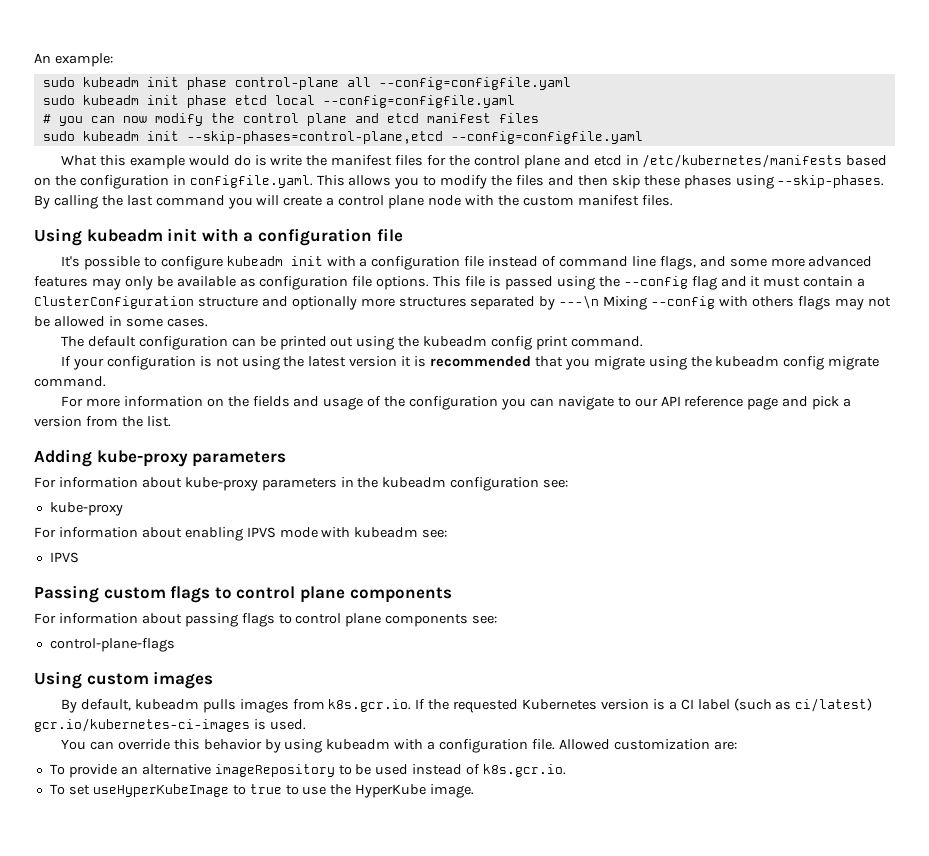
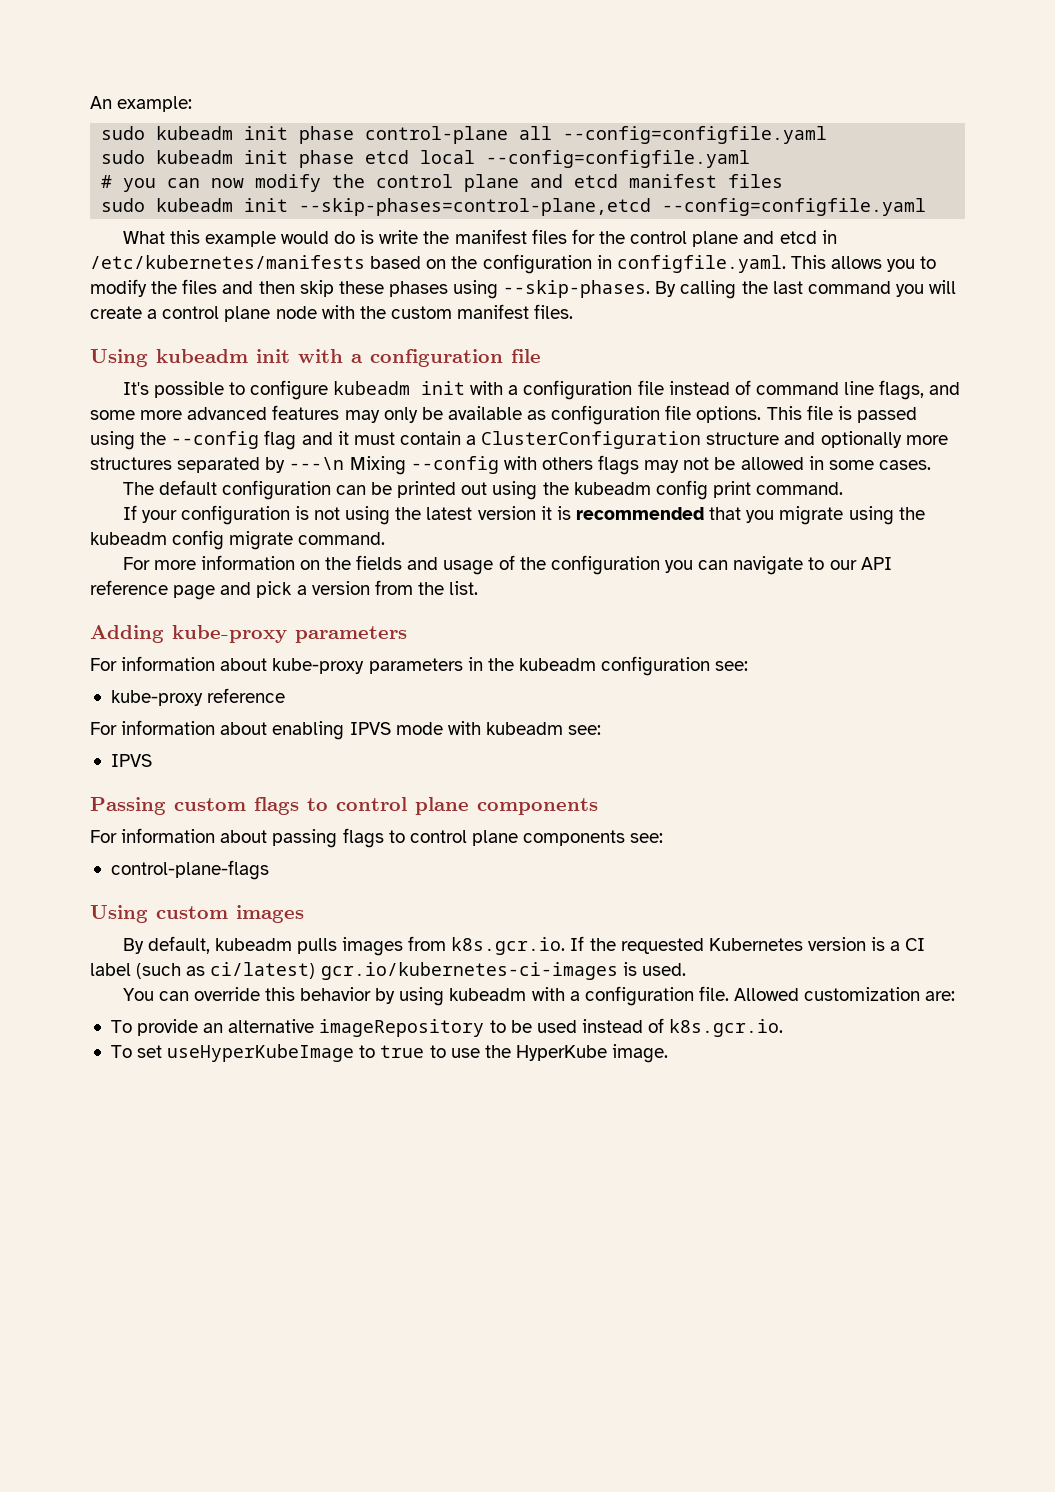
  For information about kube-proxy parameters in the kubeadm configuration see:
- kube-proxy
+ kube-proxy reference

